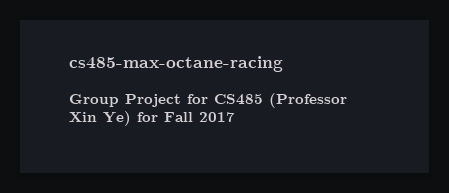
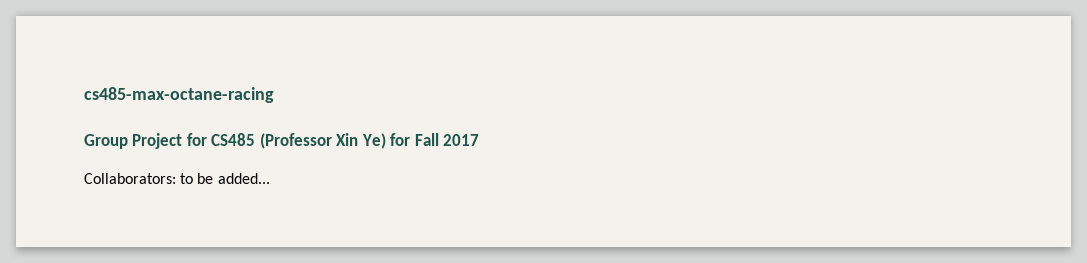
+ Collaborators: to be added...

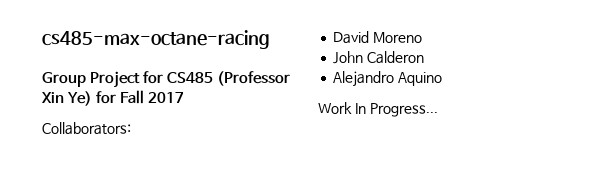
- Collaborators: to be added...
+ Collaborators:
+ David Moreno
+ John Calderon
+ Alejandro Aquino
+ Work In Progress...

